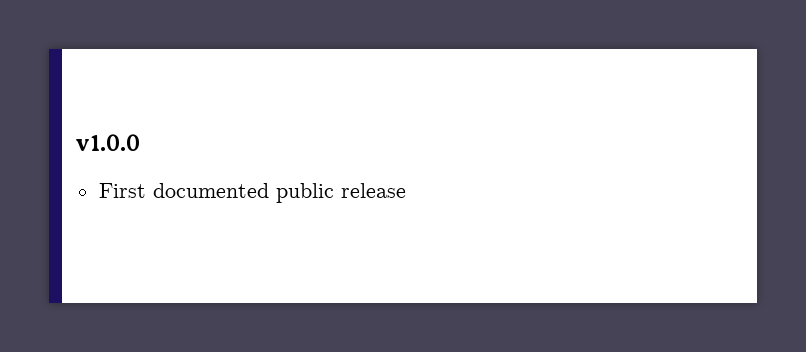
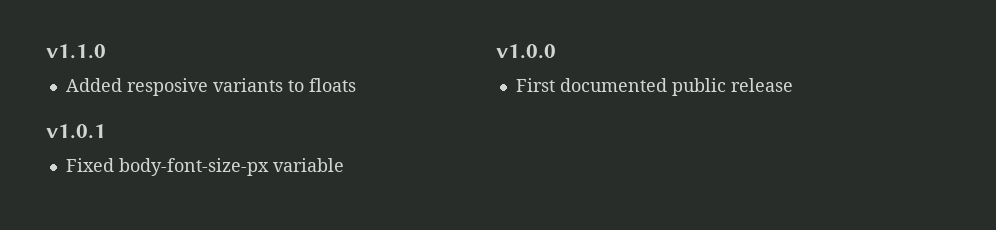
+ v1.1.0
+ Added resposive variants to floats
+ v1.0.1
+ Fixed body-font-size-px variable

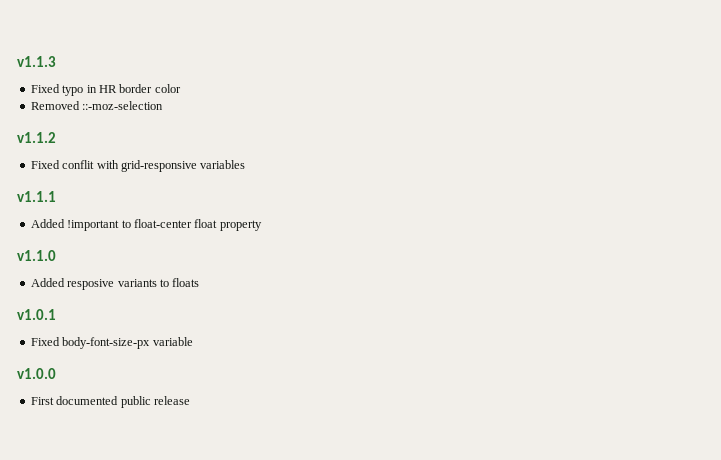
+ v1.1.3
+ Fixed typo in HR border color
+ Removed ::-moz-selection
+ v1.1.2
+ Fixed conflit with grid-responsive variables
+ v1.1.1
+ Added !important to float-center float property

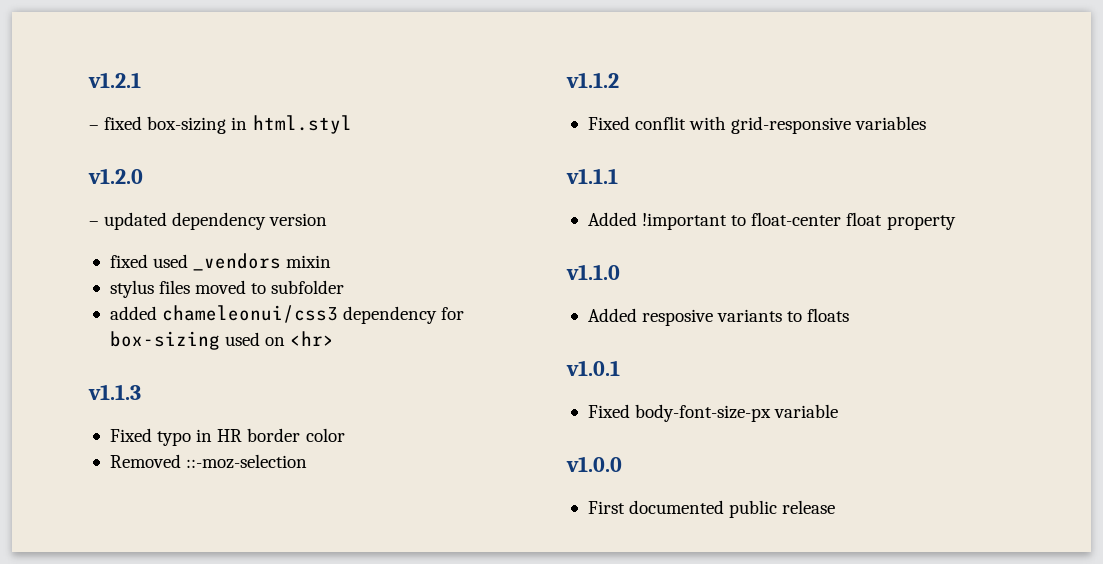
+ v1.2.1
+ – fixed box-sizing in html.styl
+ v1.2.0
+ – updated dependency version
+ fixed used _vendors mixin
+ stylus files moved to subfolder
+ added chameleonui/css3 dependency for box-sizing used on <hr>

